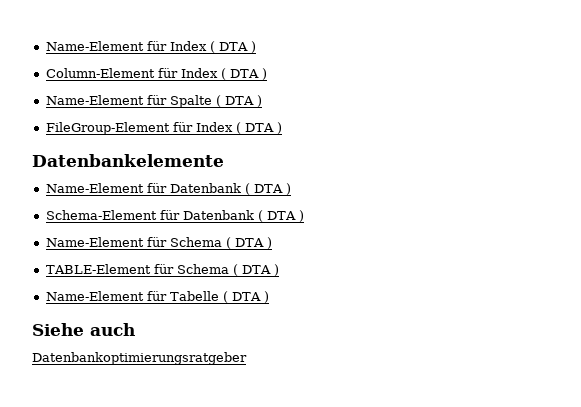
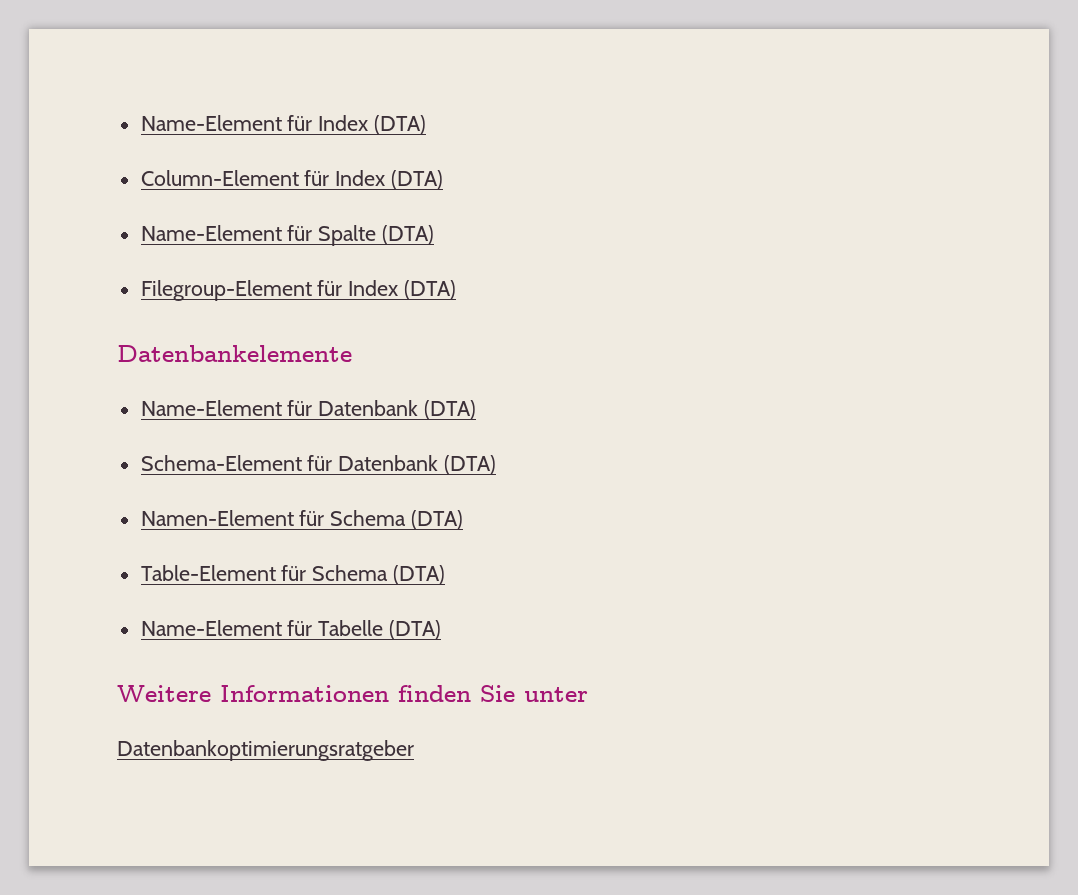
- Name-Element für Index ( DTA )
+ Name-Element für Index (DTA)
- Column-Element für Index ( DTA )
+ Column-Element für Index (DTA)
- Name-Element für Spalte ( DTA )
- FileGroup-Element für Index ( DTA )
+ Name-Element für Spalte (DTA)
+ Filegroup-Element für Index (DTA)
- Name-Element für Datenbank ( DTA )
+ Name-Element für Datenbank (DTA)
- Schema-Element für Datenbank ( DTA )
- Name-Element für Schema ( DTA )
- TABLE-Element für Schema ( DTA )
- Name-Element für Tabelle ( DTA )
- Siehe auch
+ Schema-Element für Datenbank (DTA)
+ Namen-Element für Schema (DTA)
+ Table-Element für Schema (DTA)
+ Name-Element für Tabelle (DTA)
+ Weitere Informationen finden Sie unter

